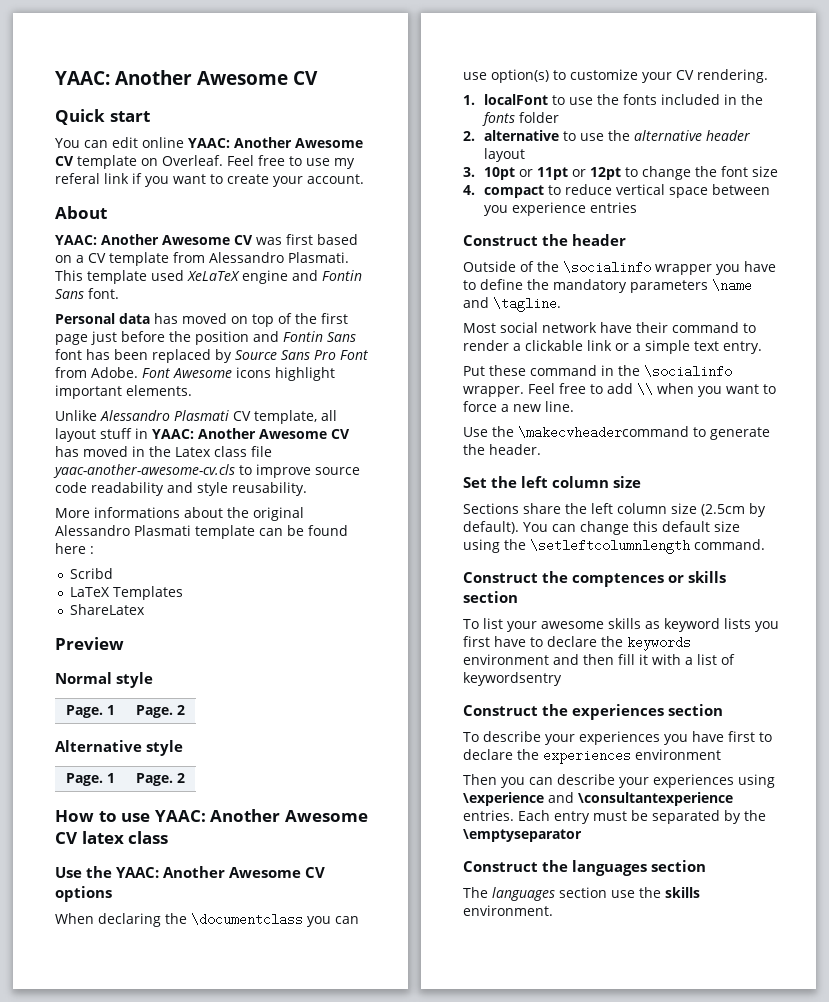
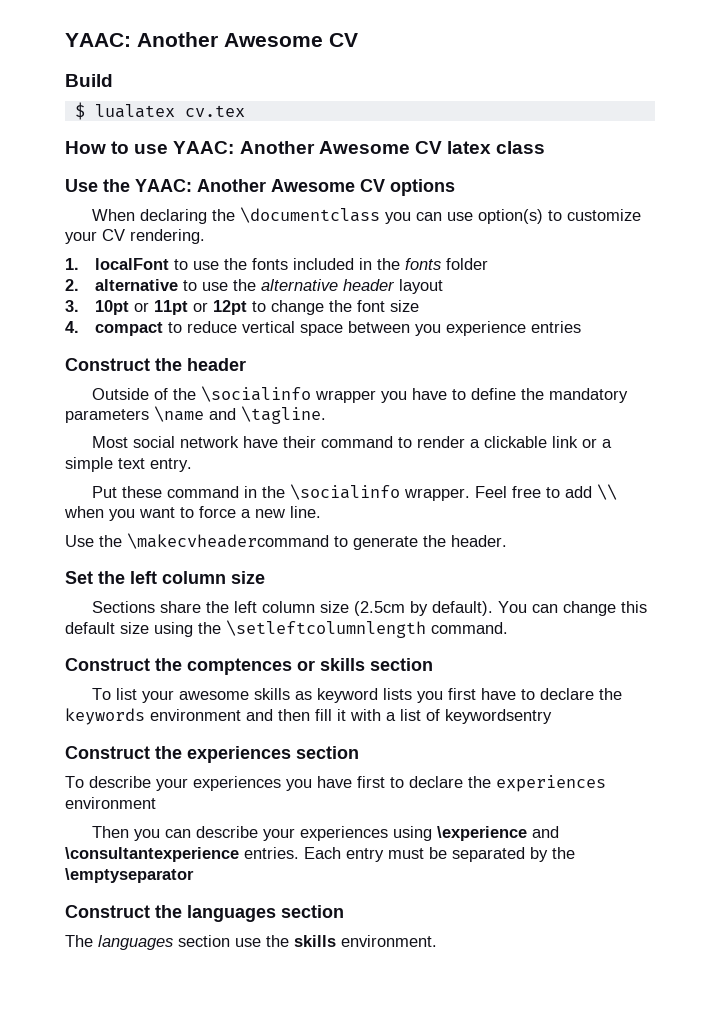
- Quick start
- You can edit online YAAC: Another Awesome CV template on Overleaf. Feel free to use my referal link if you want to create your account.
- About
- YAAC: Another Awesome CV was first based on a CV template from Alessandro Plasmati. This template used XeLaTeX engine and Fontin Sans font.
- Personal data has moved on top of the first page just before the position and Fontin Sans font has been replaced by Source Sans Pro Font from Adobe. Font Awesome icons highlight important elements.
- Unlike Alessandro Plasmati CV template, all layout stuff in YAAC: Another Awesome CV has moved in the Latex class file yaac-another-awesome-cv.cls to improve source code readability and style reusability.
- More informations about the original Alessandro Plasmati template can be found here :
- Scribd
- LaTeX Templates
- ShareLatex
- Preview
- Normal style
- Page. 1 | Page. 2
- Alternative style
- Page. 1 | Page. 2
+ Build
+ $ lualatex cv.tex

